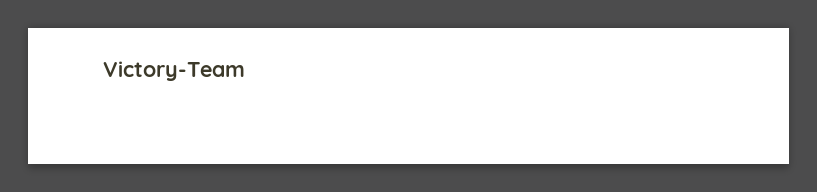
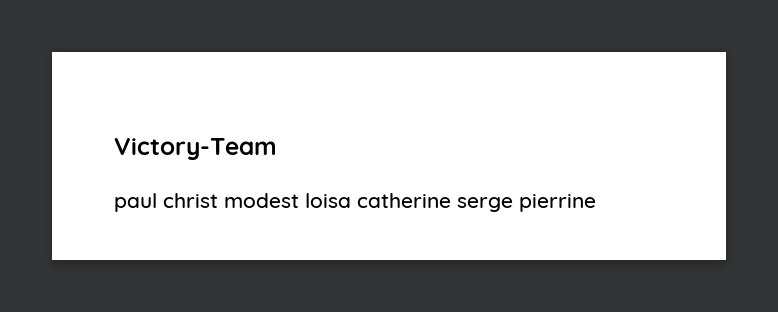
+ paul christ modest loisa catherine serge pierrine

